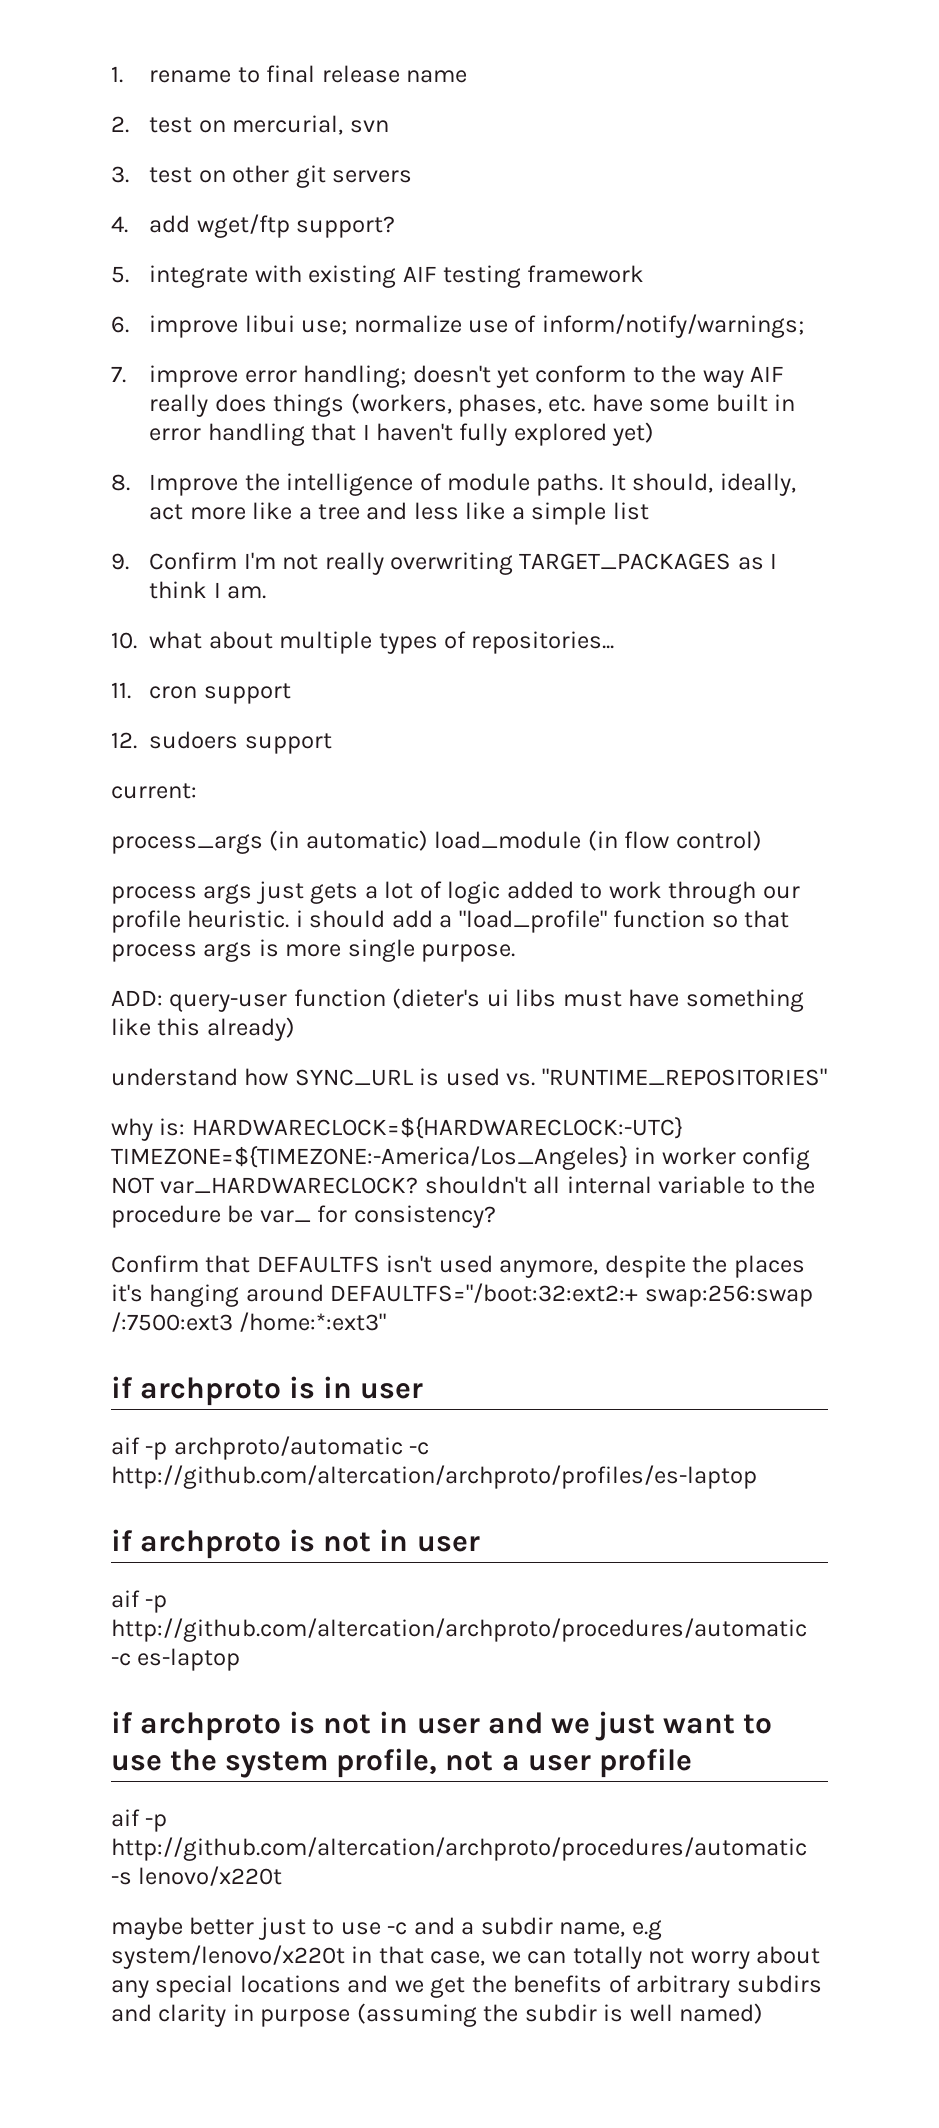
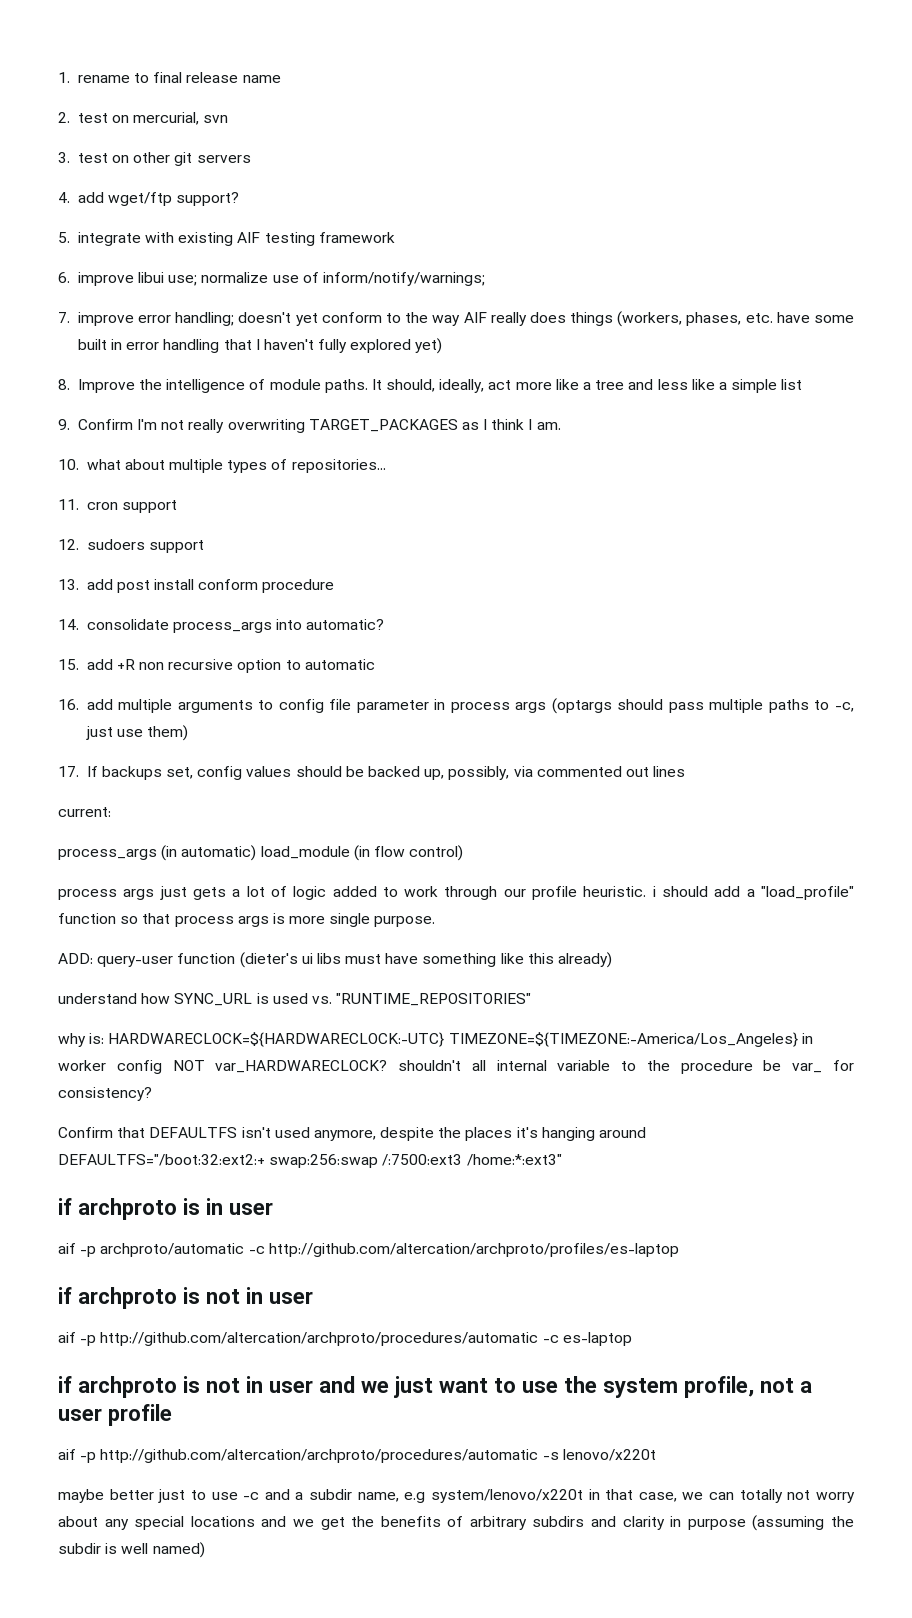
+ 13. add post install conform procedure
+ 14. consolidate process_args into automatic?
+ 15. add +R non recursive option to automatic
+ 16. add multiple arguments to config file parameter in process args (optargs should pass multiple paths to -c, just use them)
+ 17. If backups set, config values should be backed up, possibly, via commented out lines

